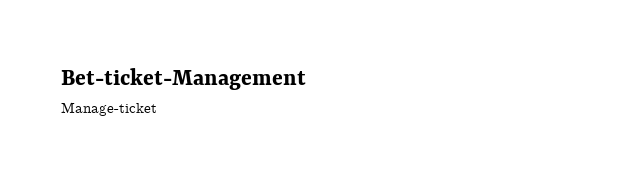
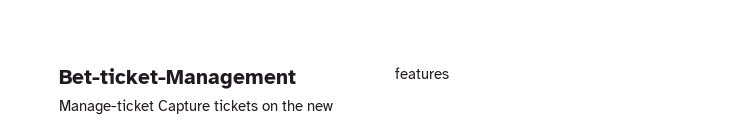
- Manage-ticket
+ Manage-ticket Capture tickets on the new features

